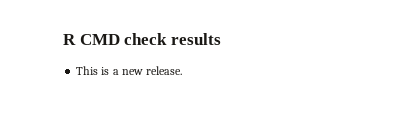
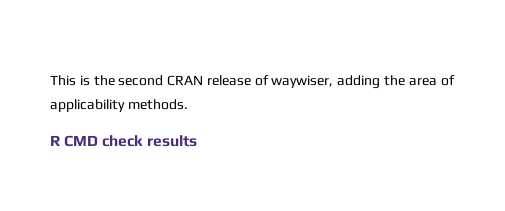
+ This is the second CRAN release of waywiser, adding the area of applicability methods.
- This is a new release.

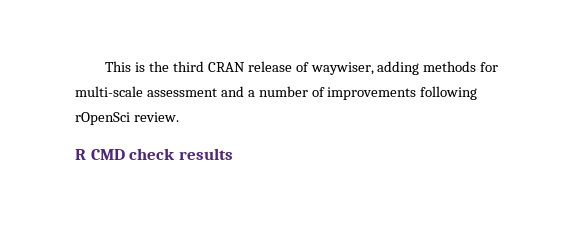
- This is the second CRAN release of waywiser, adding the area of applicability methods.
+ This is the third CRAN release of waywiser, adding methods for multi-scale assessment and a number of improvements following rOpenSci review.

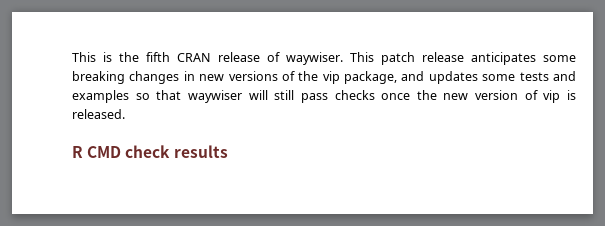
- This is the third CRAN release of waywiser, adding methods for multi-scale assessment and a number of improvements following rOpenSci review.
+ This is the fifth CRAN release of waywiser. This patch release anticipates some breaking changes in new versions of the vip package, and updates some tests and examples so that waywiser will still pass checks once the new version of vip is released.

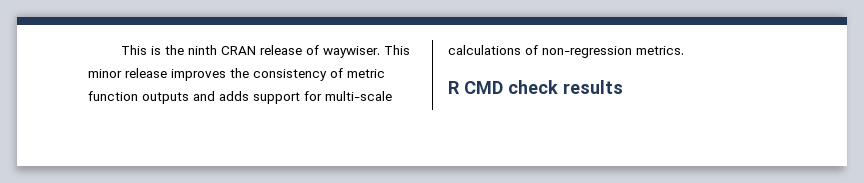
- This is the fifth CRAN release of waywiser.
+ This is the ninth CRAN release of waywiser.
- This patch release anticipates some breaking changes in new versions of the vip package, and updates some tests and examples so that waywiser will still pass checks once the new version of vip is released.
+ This minor release improves the consistency of metric function outputs and adds support for multi-scale calculations of non-regression metrics.

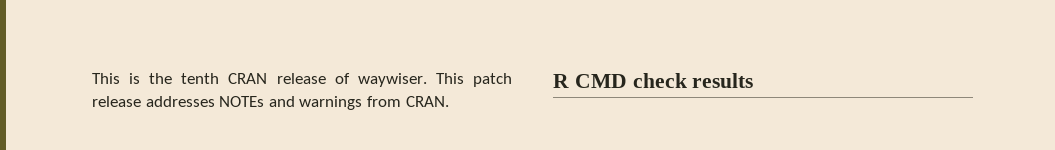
- This is the ninth CRAN release of waywiser.
+ This is the tenth CRAN release of waywiser.
- This minor release improves the consistency of metric function outputs and adds support for multi-scale calculations of non-regression metrics.
+ This patch release addresses NOTEs and warnings from CRAN.

